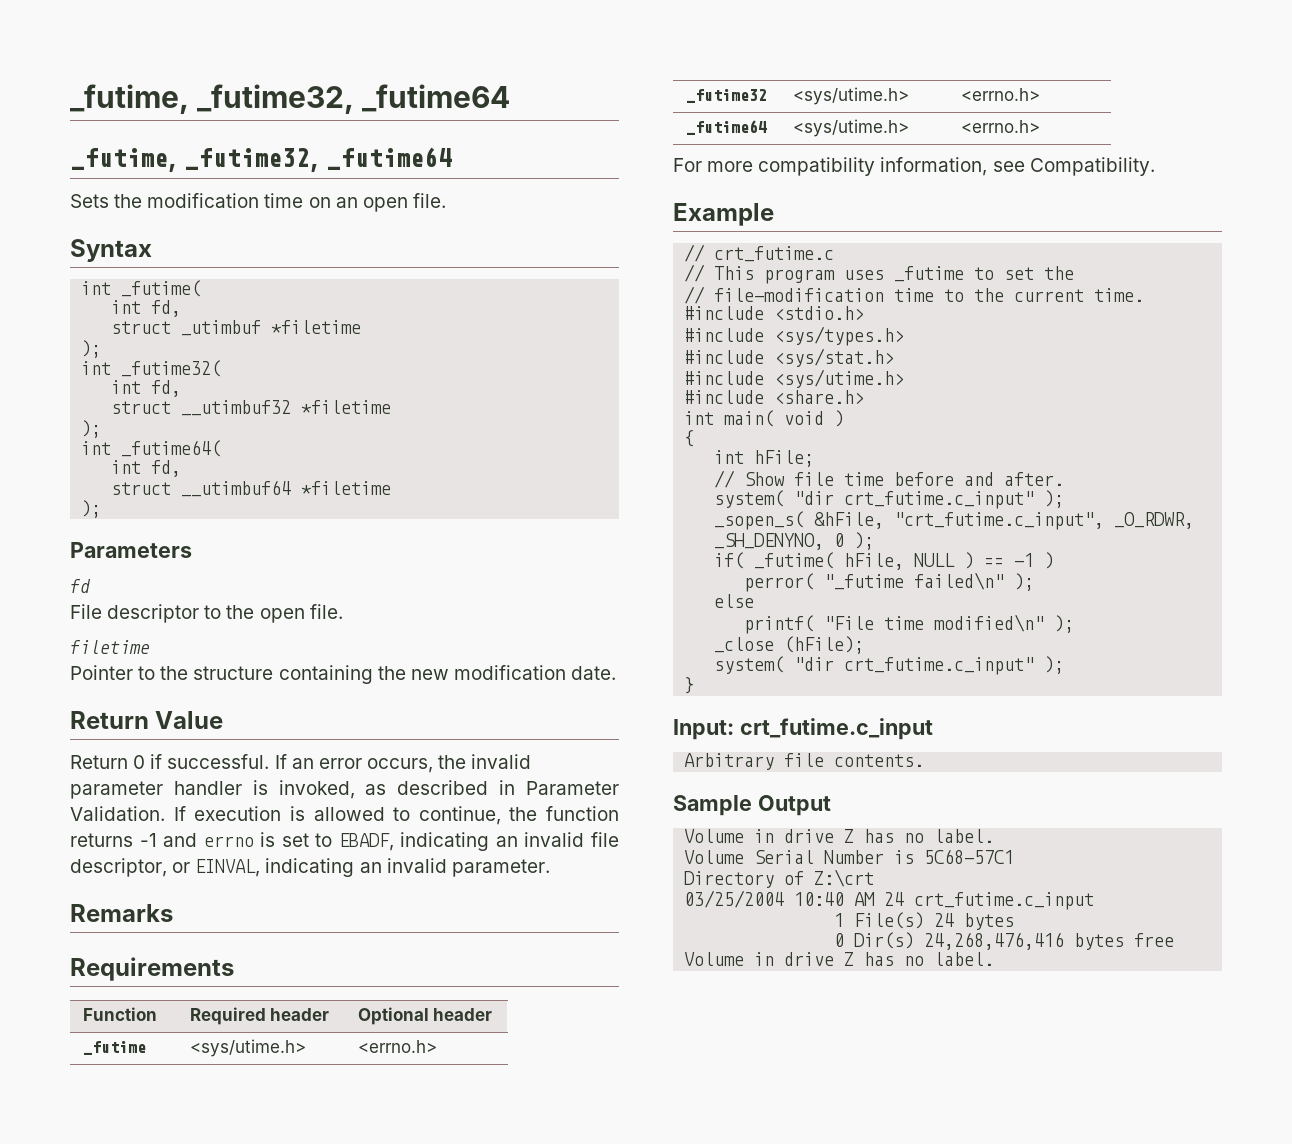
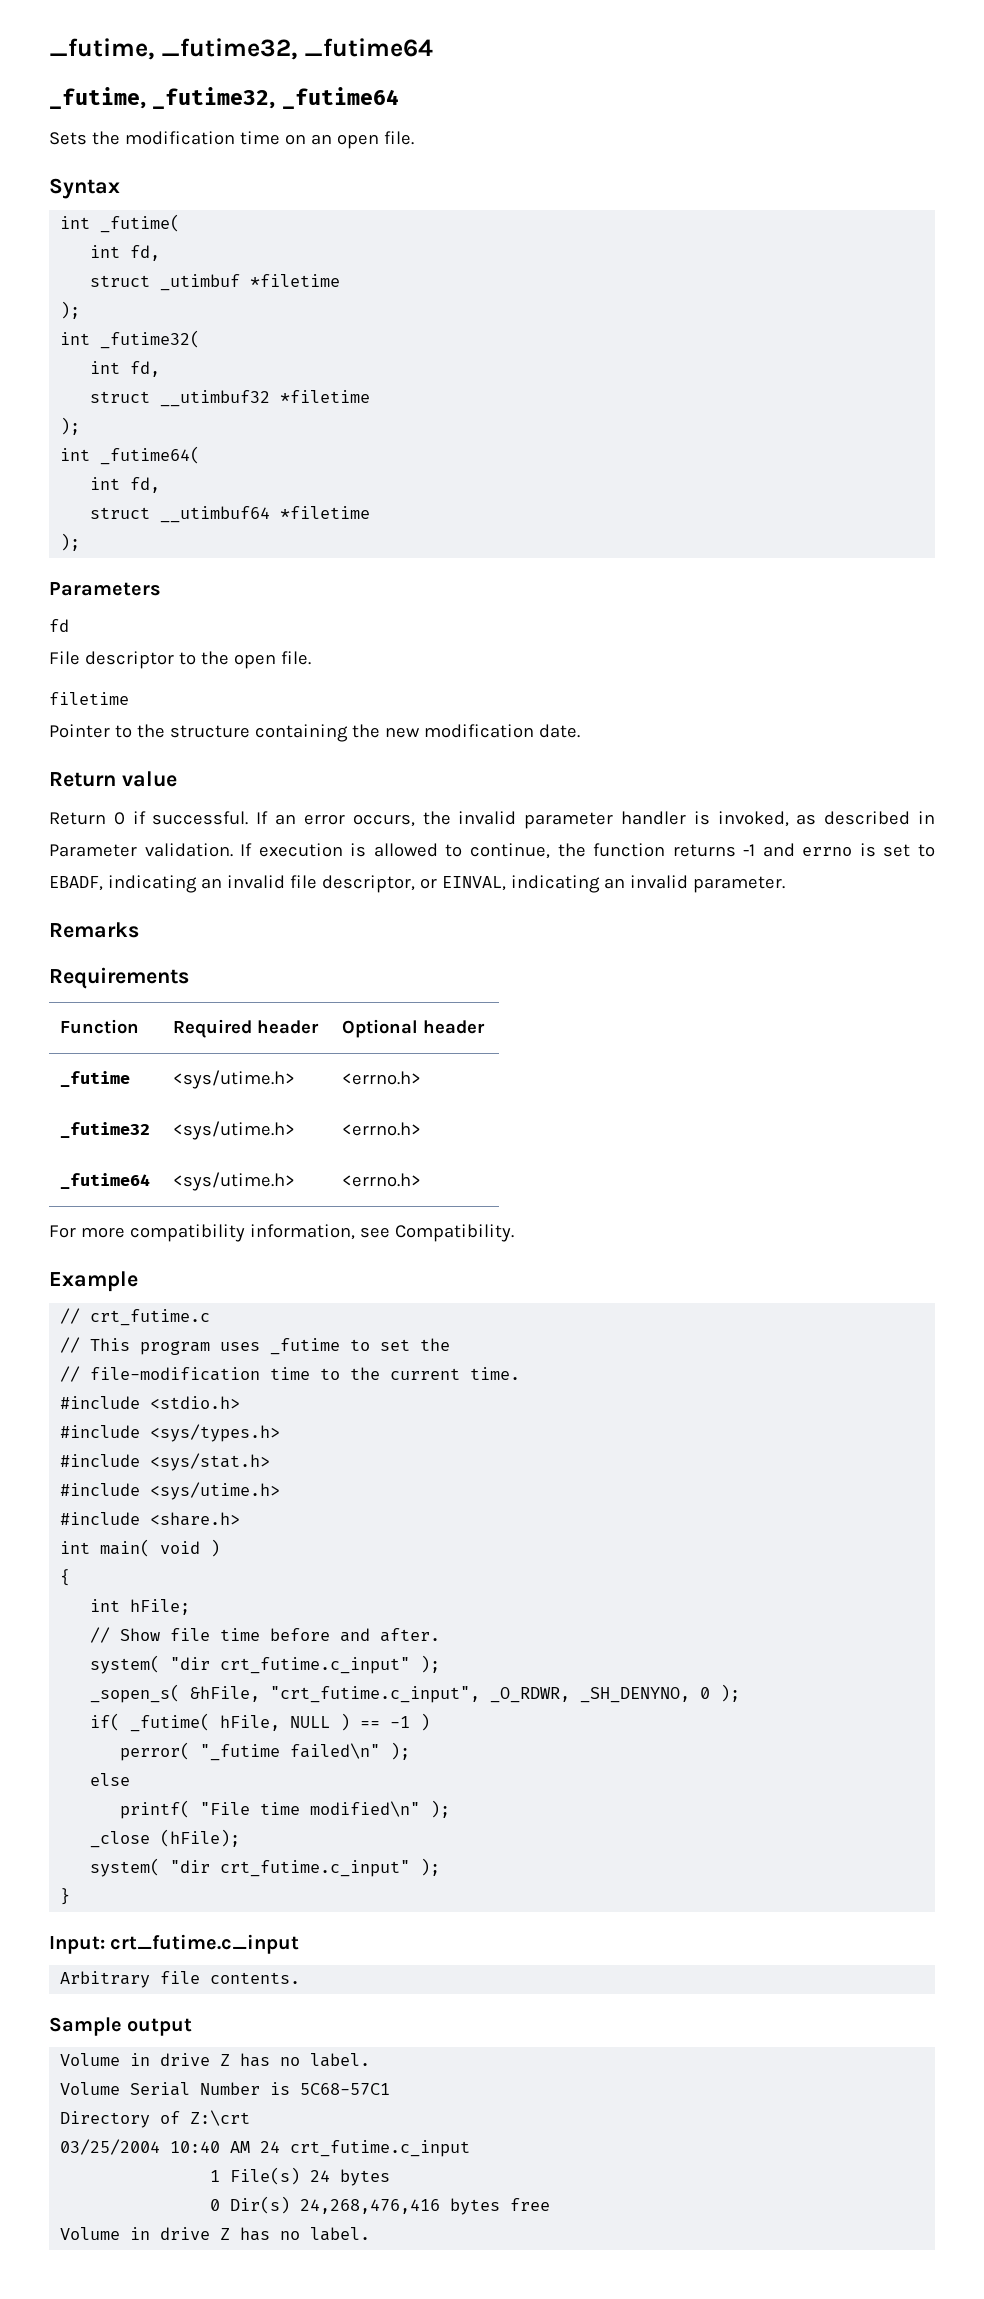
- Return Value
+ Return value
- If an error occurs, the invalid parameter handler is invoked, as described in Parameter Validation.
+ If an error occurs, the invalid parameter handler is invoked, as described in Parameter validation.
- Sample Output
+ Sample output

